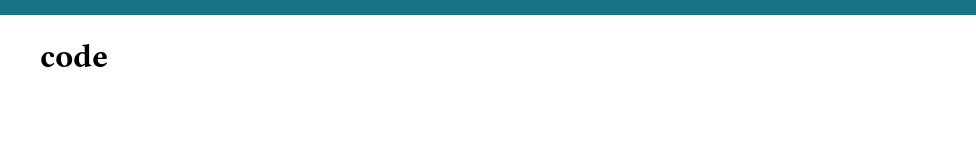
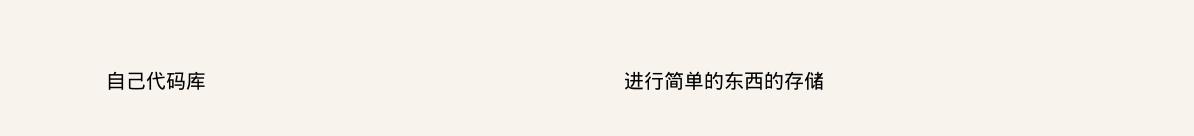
- code
+ 自己代码库
+ 进行简单的东西的存储

